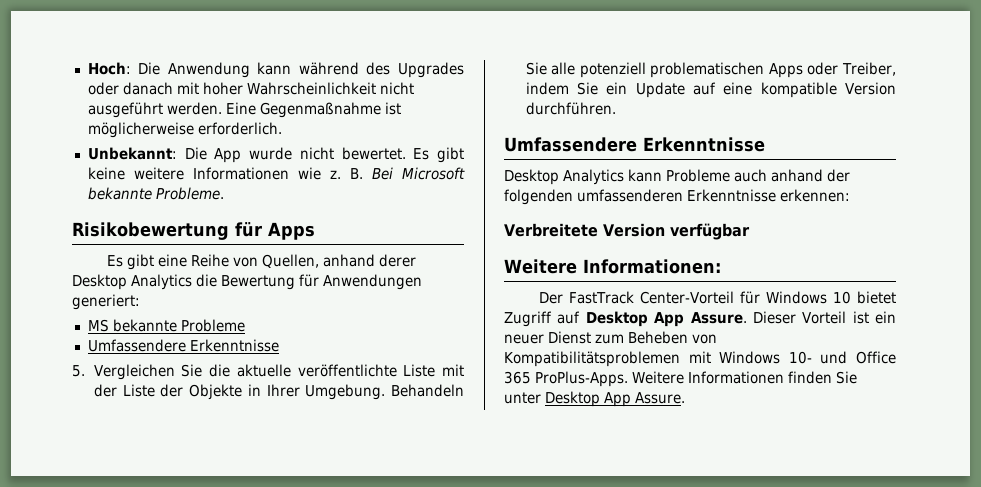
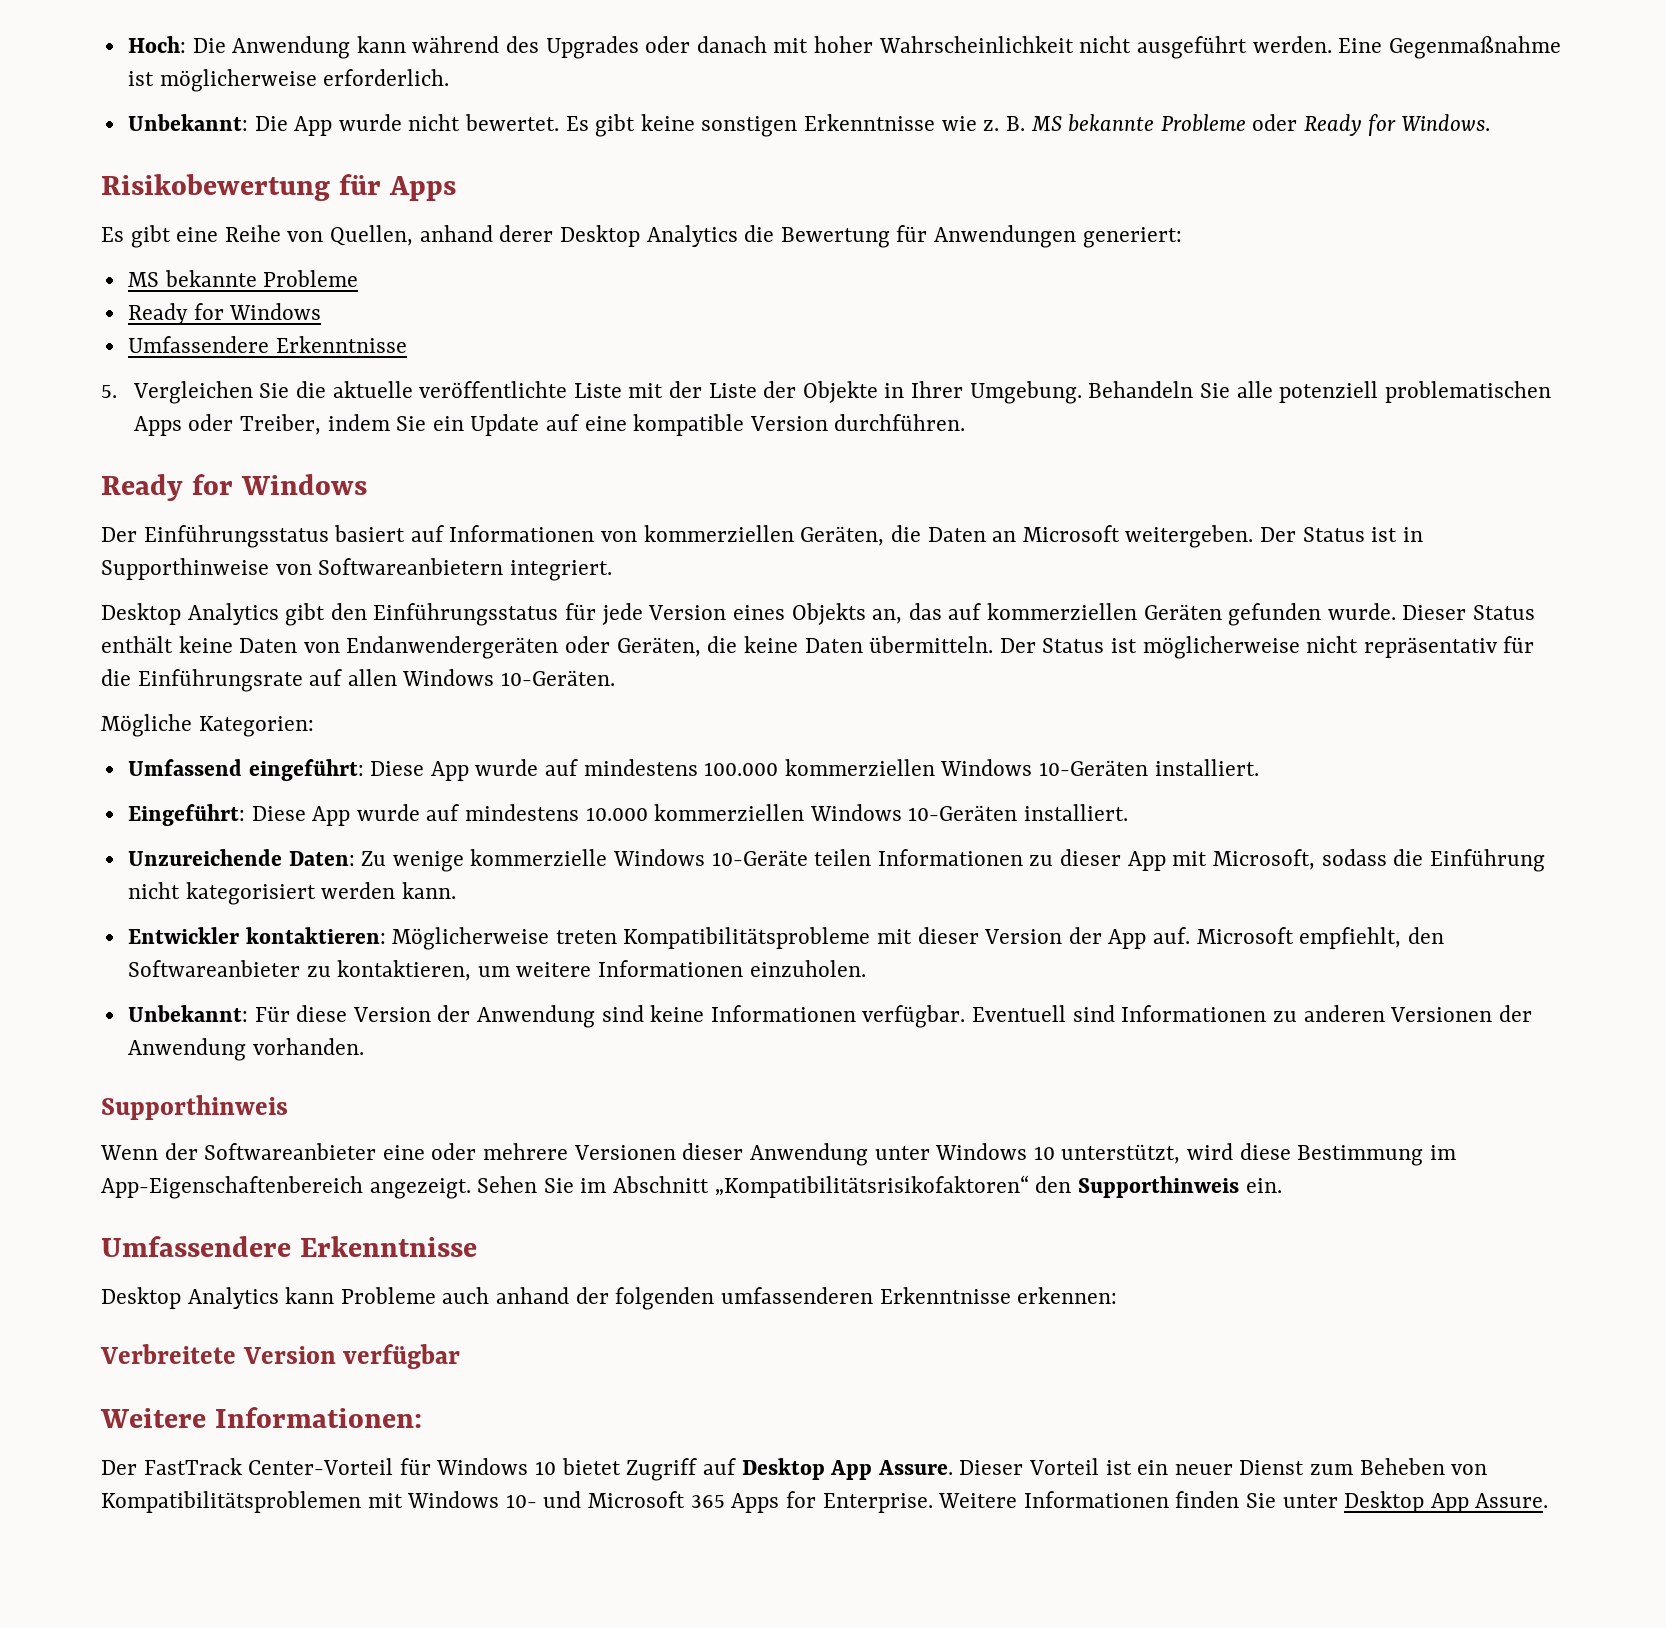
- Es gibt keine weitere Informationen wie z.
+ Es gibt keine sonstigen Erkenntnisse wie z.
- B. Bei Microsoft bekannte Probleme.
+ B. MS bekannte Probleme oder Ready for Windows.
  Es gibt eine Reihe von Quellen, anhand derer Desktop Analytics die Bewertung für Anwendungen generiert:
  MS bekannte Probleme
+ Ready for Windows
  Behandeln Sie alle potenziell problematischen Apps oder Treiber, indem Sie ein Update auf eine kompatible Version durchführen.
+ Ready for Windows
+ Der Einführungsstatus basiert auf Informationen von kommerziellen Geräten, die Daten an Microsoft weitergeben. Der Status ist in Supporthinweise von Softwareanbietern integriert.
+ Desktop Analytics gibt den Einführungsstatus für jede Version eines Objekts an, das auf kommerziellen Geräten gefunden wurde. Dieser Status enthält keine Daten von Endanwendergeräten oder Geräten, die keine Daten übermitteln. Der Status ist möglicherweise nicht repräsentativ für die Einführungsrate auf allen Windows 10-Geräten.
+ Mögliche Kategorien:
+ Umfassend eingeführt: Diese App wurde auf mindestens 100.000 kommerziellen Windows 10-Geräten installiert.
+ Eingeführt: Diese App wurde auf mindestens 10.000 kommerziellen Windows 10-Geräten installiert.
+ Unzureichende Daten: Zu wenige kommerzielle Windows 10-Geräte teilen Informationen zu dieser App mit Microsoft, sodass die Einführung nicht kategorisiert werden kann.
+ Entwickler kontaktieren: Möglicherweise treten Kompatibilitätsprobleme mit dieser Version der App auf. Microsoft empfiehlt, den Softwareanbieter zu kontaktieren, um weitere Informationen einzuholen.
+ Unbekannt: Für diese Version der Anwendung sind keine Informationen verfügbar. Eventuell sind Informationen zu anderen Versionen der Anwendung vorhanden.
+ Supporthinweis
+ Wenn der Softwareanbieter eine oder mehrere Versionen dieser Anwendung unter Windows 10 unterstützt, wird diese Bestimmung im App-Eigenschaftenbereich angezeigt. Sehen Sie im Abschnitt „Kompatibilitätsrisikofaktoren“ den Supporthinweis ein.
- Dieser Vorteil ist ein neuer Dienst zum Beheben von Kompatibilitätsproblemen mit Windows 10- und Office 365 ProPlus-Apps.
+ Dieser Vorteil ist ein neuer Dienst zum Beheben von Kompatibilitätsproblemen mit Windows 10- und Microsoft 365 Apps for Enterprise.

